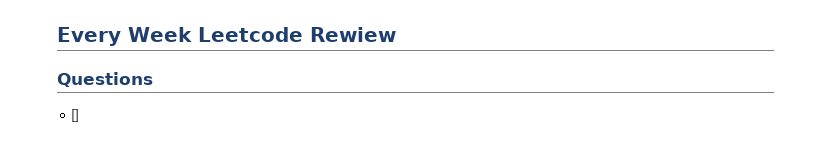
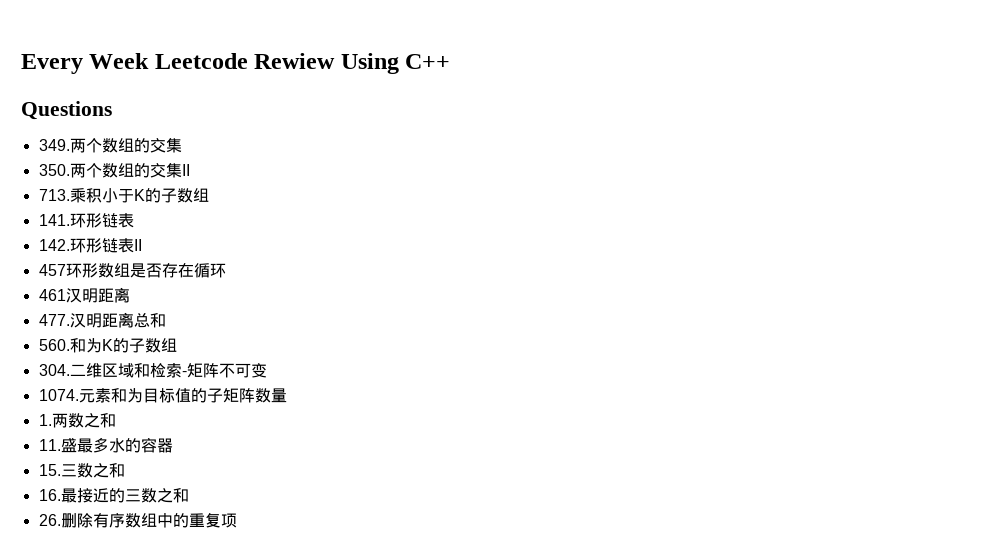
- Every Week Leetcode Rewiew
+ Every Week Leetcode Rewiew Using C++
- []
+ 349.两个数组的交集
+ 350.两个数组的交集II
+ 713.乘积小于K的子数组
+ 141.环形链表
+ 142.环形链表II
+ 457环形数组是否存在循环
+ 461汉明距离
+ 477.汉明距离总和
+ 560.和为K的子数组
+ 304.二维区域和检索-矩阵不可变
+ 1074.元素和为目标值的子矩阵数量
+ 1.两数之和
+ 11.盛最多水的容器
+ 15.三数之和
+ 16.最接近的三数之和
+ 26.删除有序数组中的重复项

